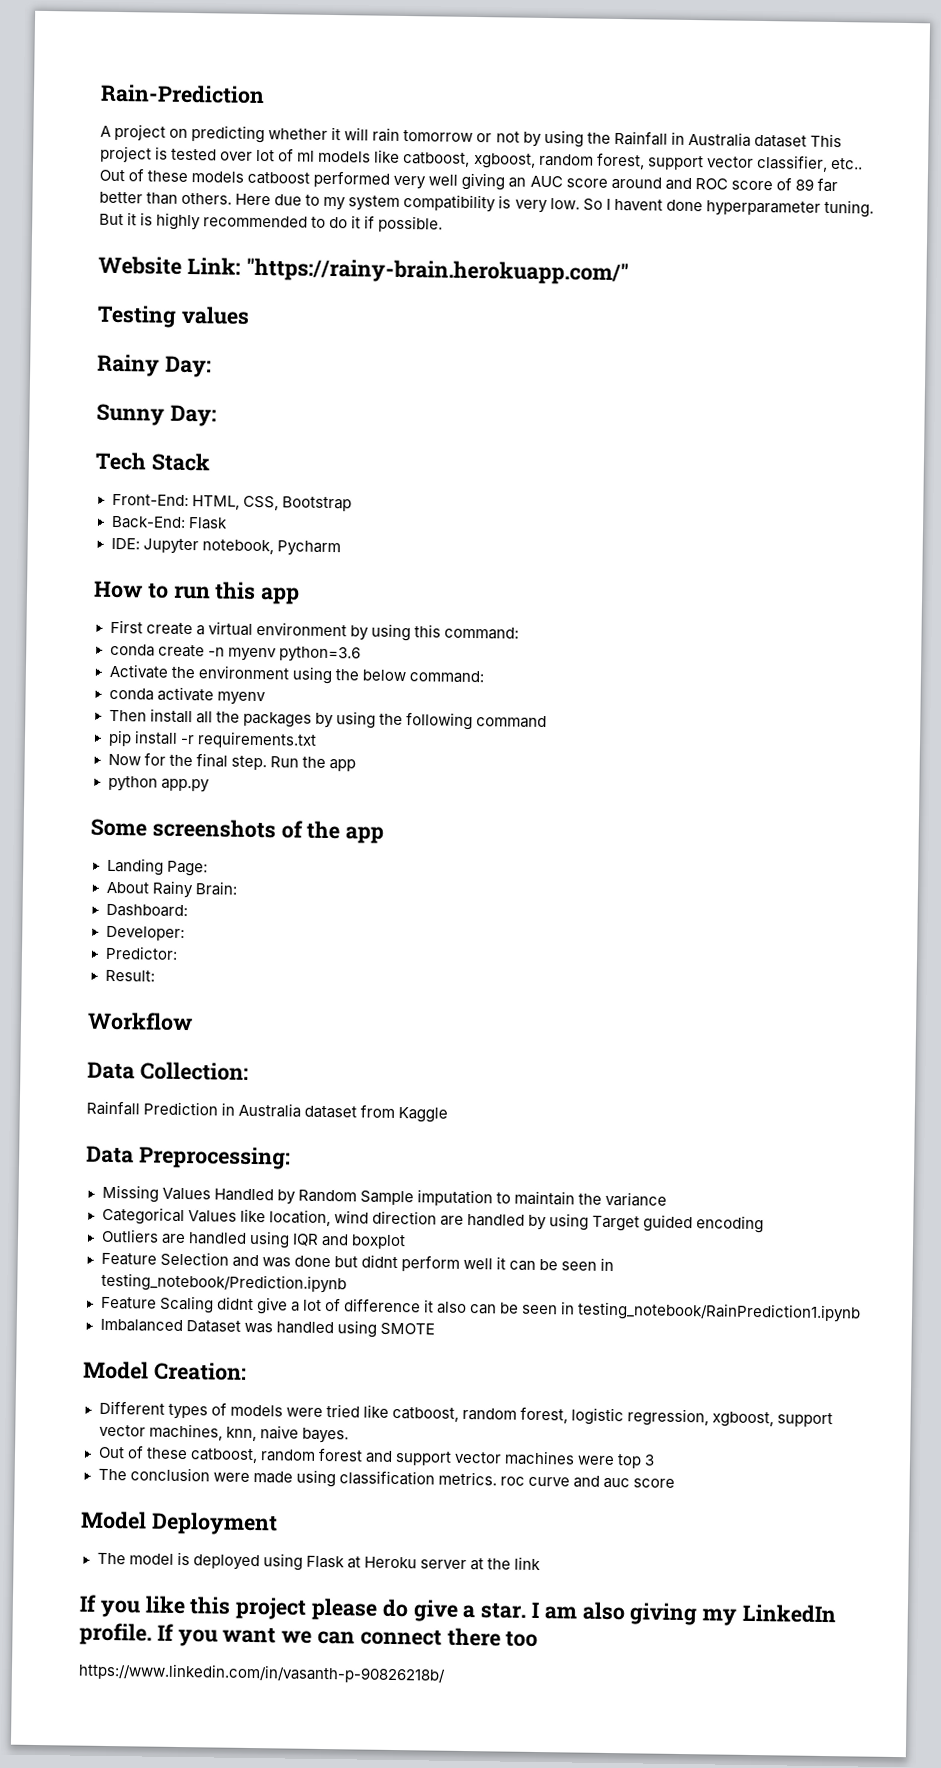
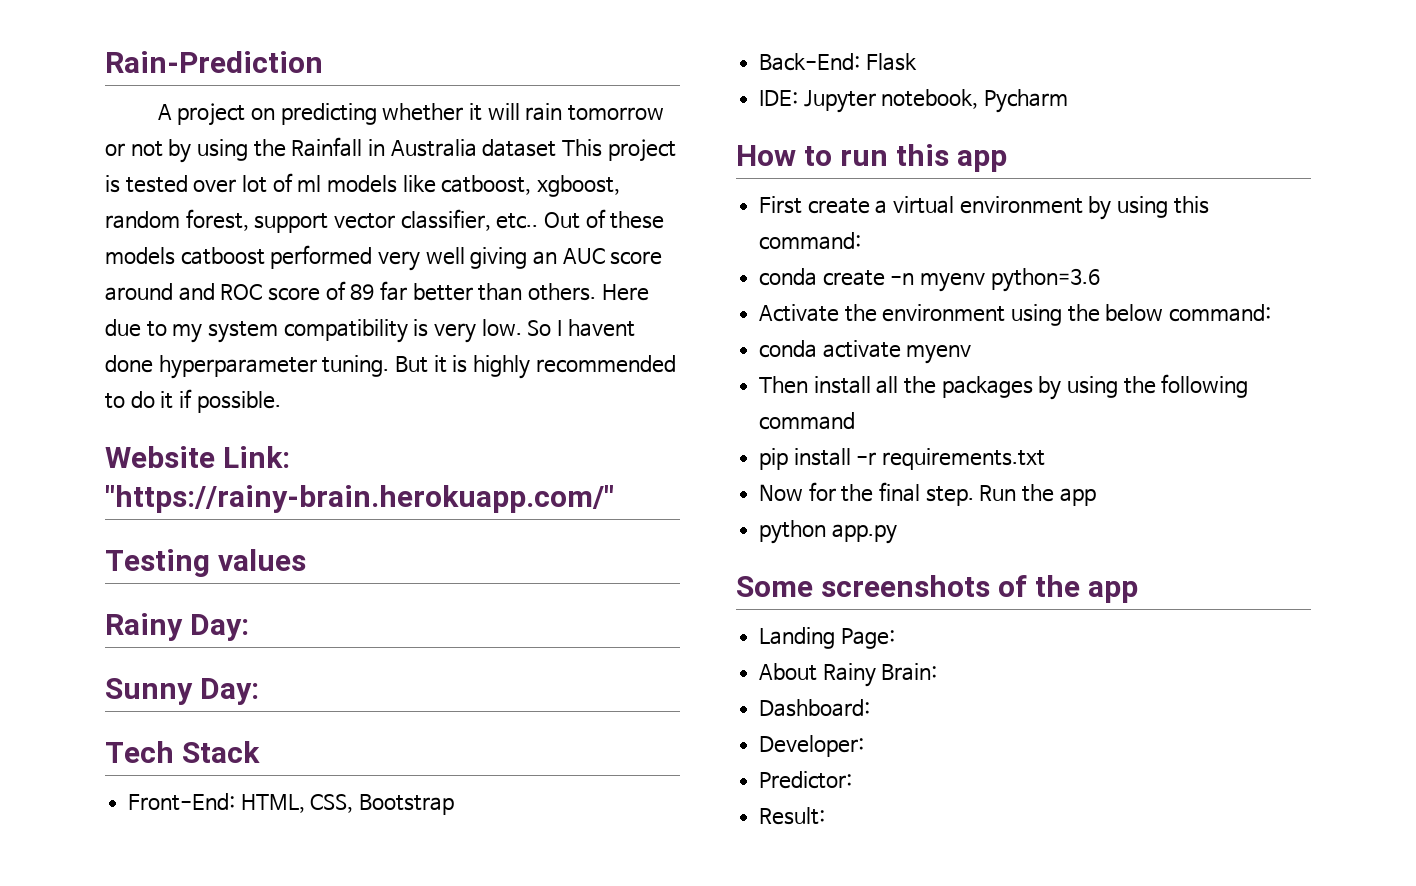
- Workflow
- Data Collection:
- Rainfall Prediction in Australia dataset from Kaggle
- Data Preprocessing:
- Missing Values Handled by Random Sample imputation to maintain the variance
- Categorical Values like location, wind direction are handled by using Target guided encoding
- Outliers are handled using IQR and boxplot
- Feature Selection and was done but didnt perform well it can be seen in testing_notebook/Prediction.ipynb
- Feature Scaling didnt give a lot of difference it also can be seen in testing_notebook/RainPrediction1.ipynb
- Imbalanced Dataset was handled using SMOTE
- Model Creation:
- Different types of models were tried like catboost, random forest, logistic regression, xgboost, support vector machines, knn, naive bayes.
- Out of these catboost, random forest and support vector machines were top 3
- The conclusion were made using classification metrics. roc curve and auc score
- Model Deployment
- The model is deployed using Flask at Heroku server at the link
- If you like this project please do give a star. I am also giving my LinkedIn profile. If you want we can connect there too
- https://www.linkedin.com/in/vasanth-p-90826218b/

